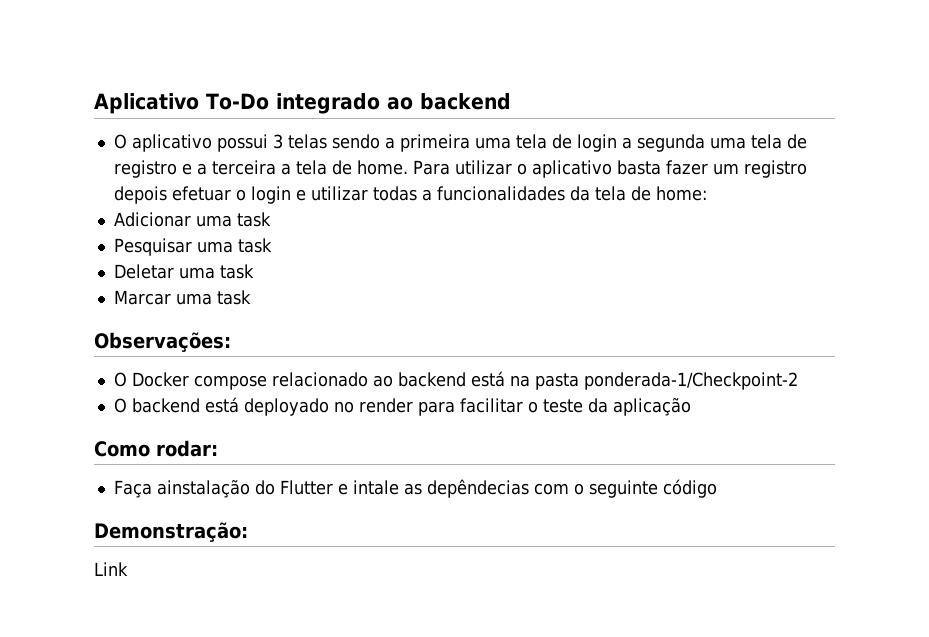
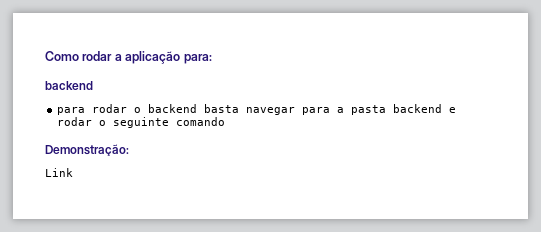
- Aplicativo To-Do integrado ao backend
- O aplicativo possui 3 telas sendo a primeira uma tela de login a segunda uma tela de registro e a terceira a tela de home. Para utilizar o aplicativo basta fazer um registro depois efetuar o login e utilizar todas a funcionalidades da tela de home:
- Adicionar uma task
- Pesquisar uma task
- Deletar uma task
- Marcar uma task
- Observações:
- O Docker compose relacionado ao backend está na pasta ponderada-1/Checkpoint-2
- O backend está deployado no render para facilitar o teste da aplicação
- Como rodar:
- Faça ainstalação do Flutter e intale as depêndecias com o seguinte código
+ Como rodar a aplicação para:
+ backend
+ para rodar o backend basta navegar para a pasta backend e rodar o seguinte comando

